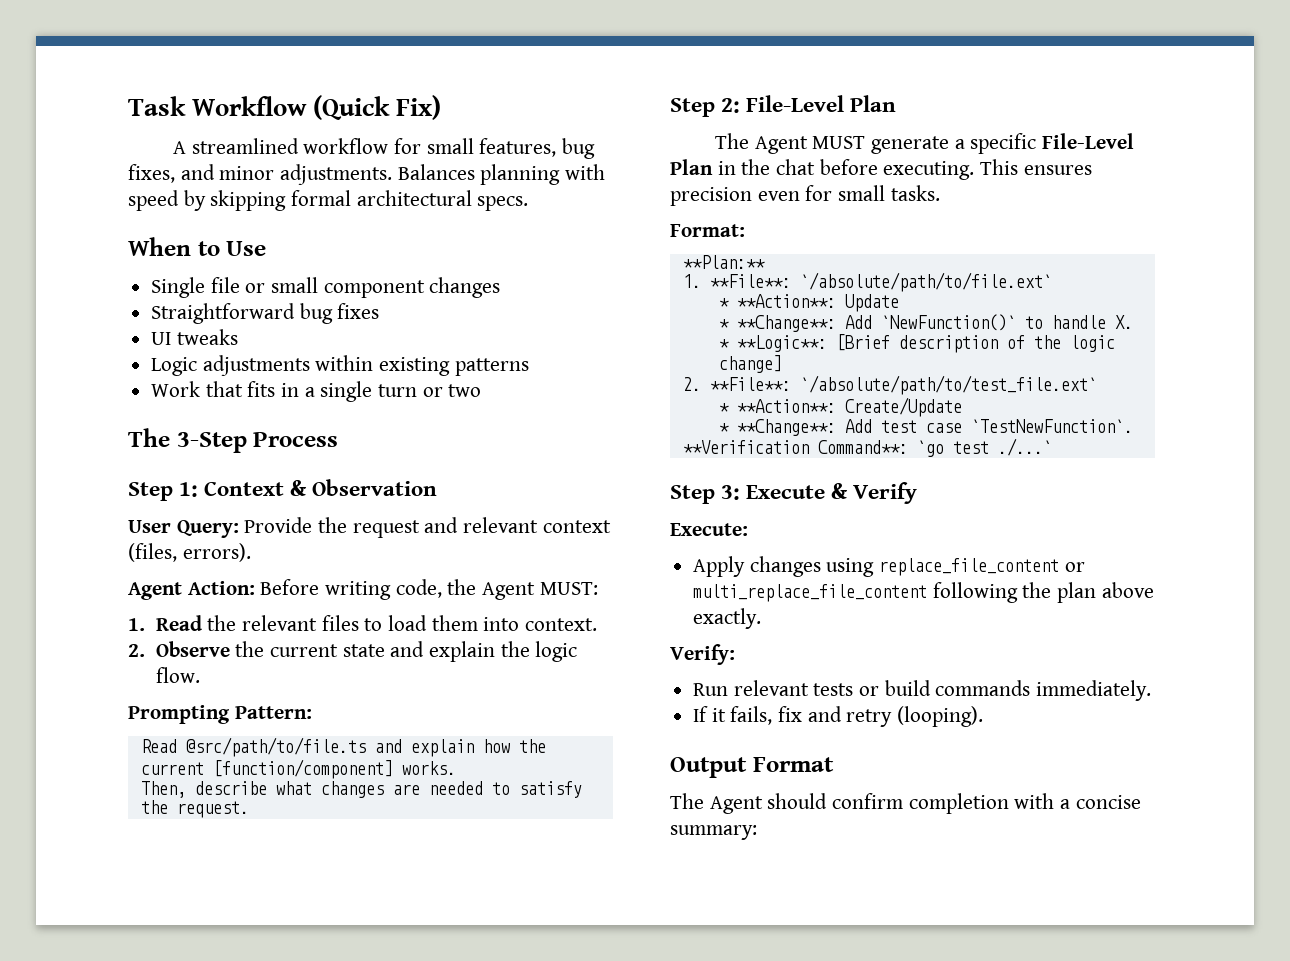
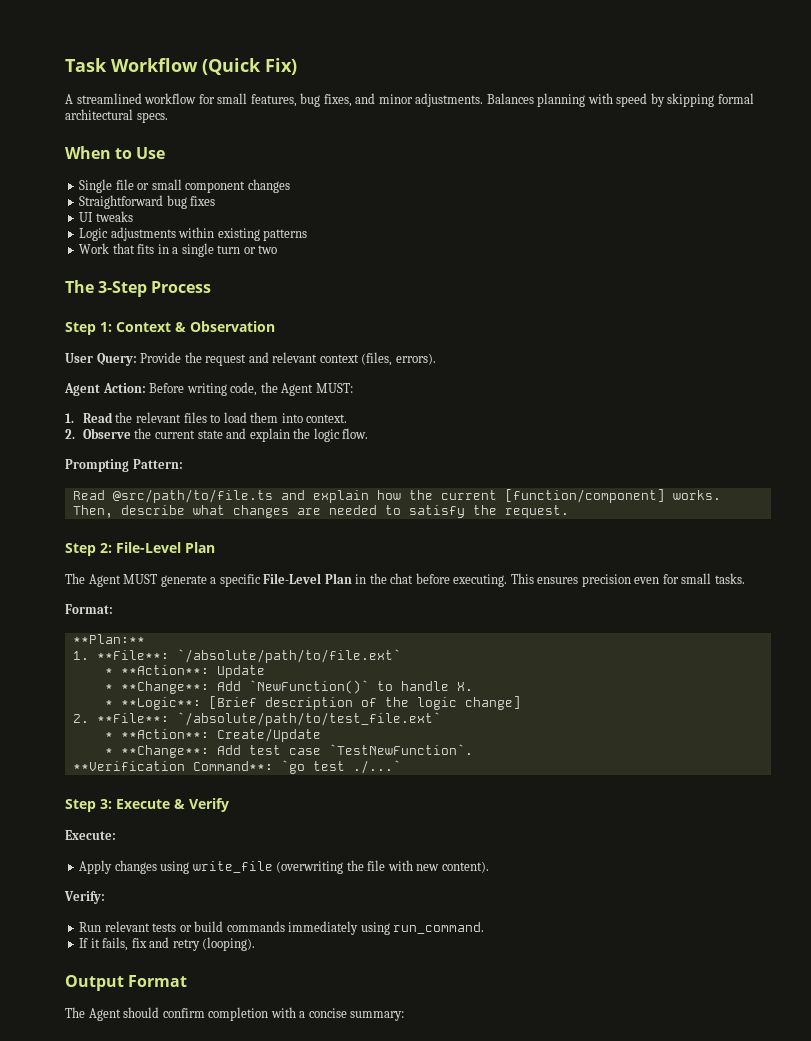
- Apply changes using replace_file_content or multi_replace_file_content following the plan above exactly.
+ Apply changes using write_file (overwriting the file with new content).
- Run relevant tests or build commands immediately.
+ Run relevant tests or build commands immediately using run_command.

